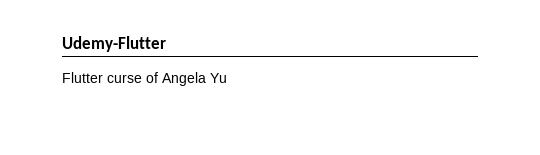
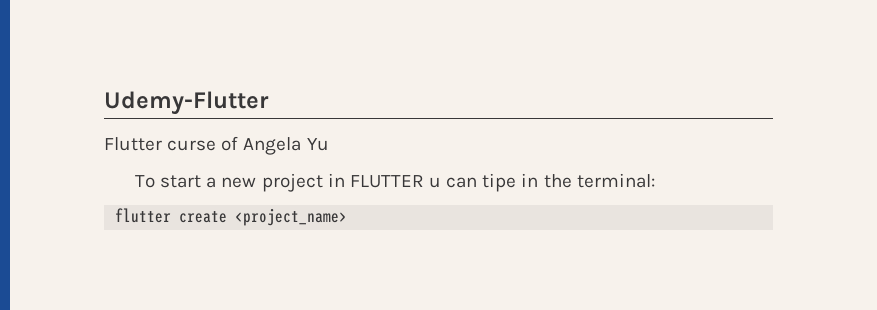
+ To start a new project in FLUTTER u can tipe in the terminal:
+ flutter create <project_name>

